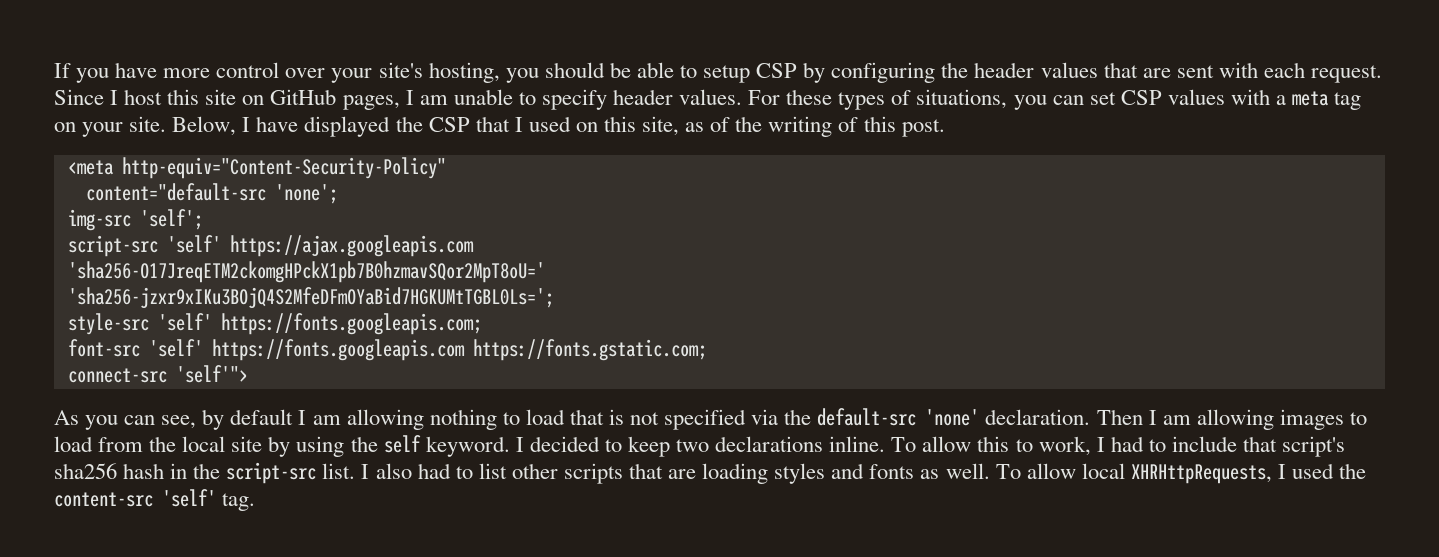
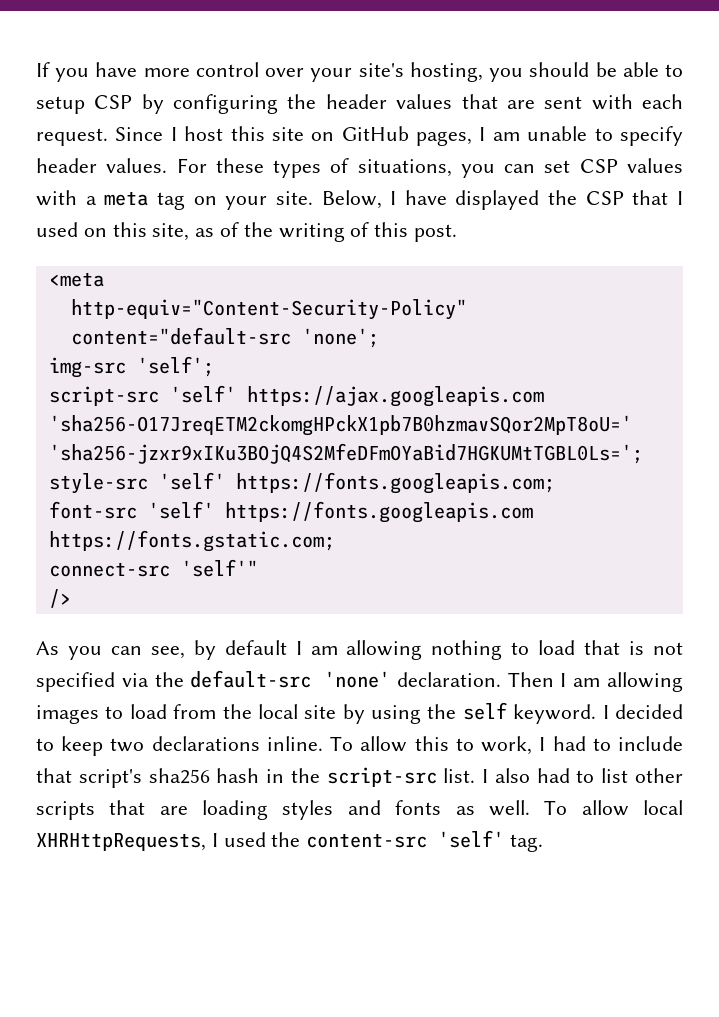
- <meta http-equiv="Content-Security-Policy"
+ <meta
+ http-equiv="Content-Security-Policy"
- connect-src 'self'">
+ connect-src 'self'"
+ />

